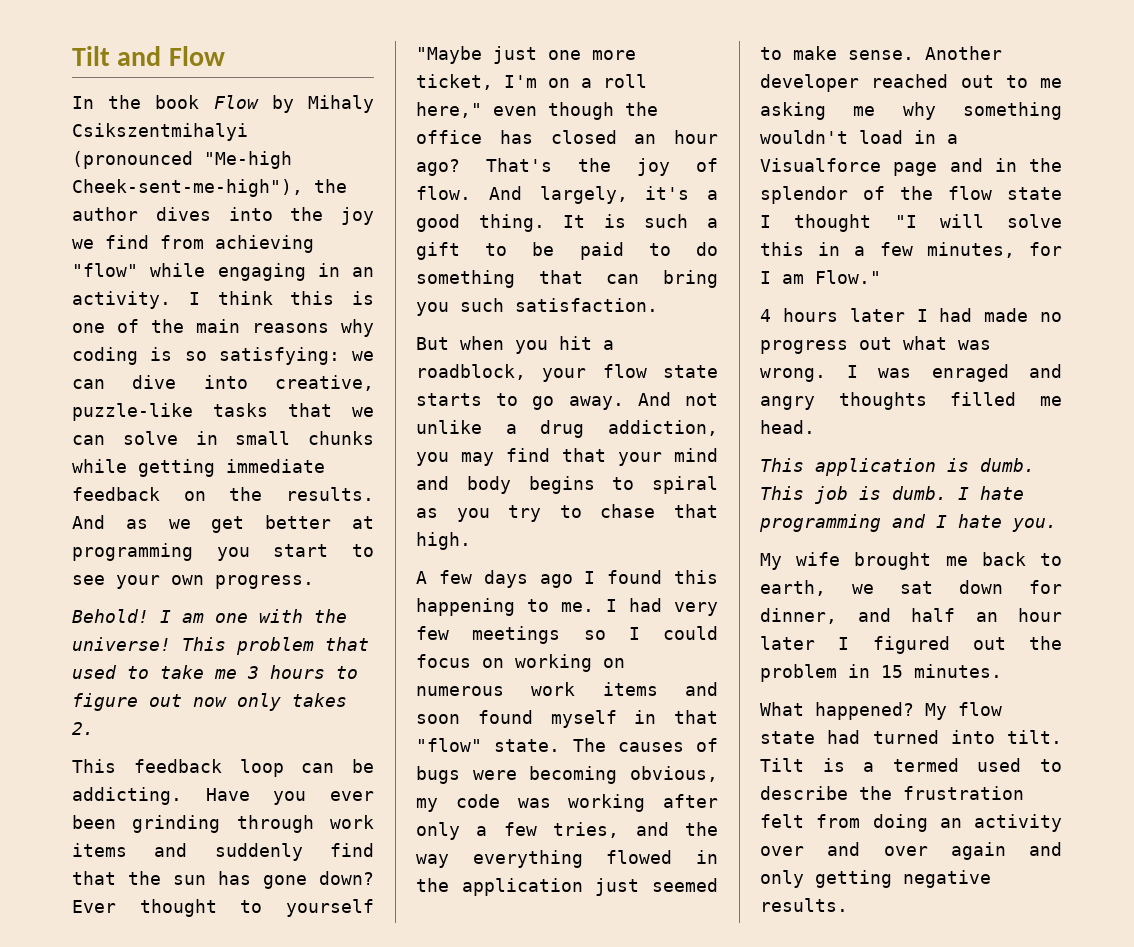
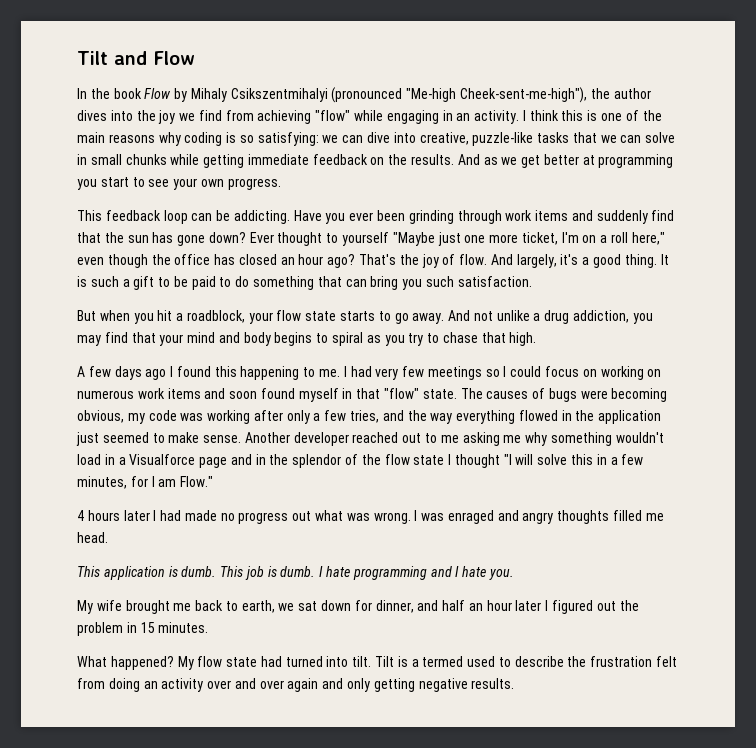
- Behold! I am one with the universe! This problem that used to take me 3 hours to figure out now only takes 2.

